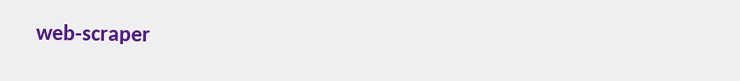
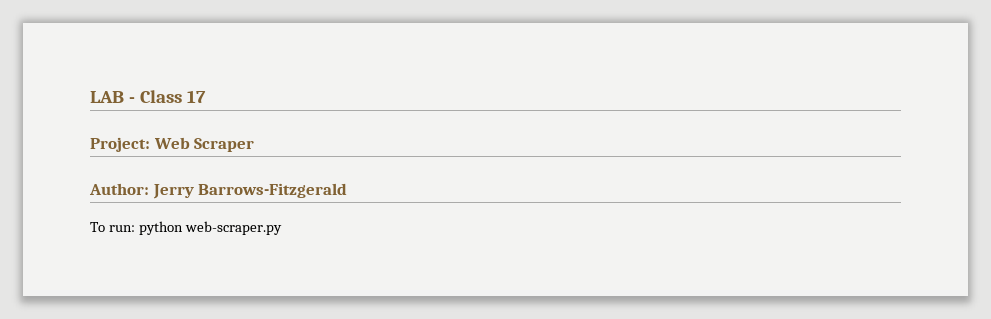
- web-scraper
+ LAB - Class 17
+ Project: Web Scraper
+ Author: Jerry Barrows-Fitzgerald
+ To run: python web-scraper.py

